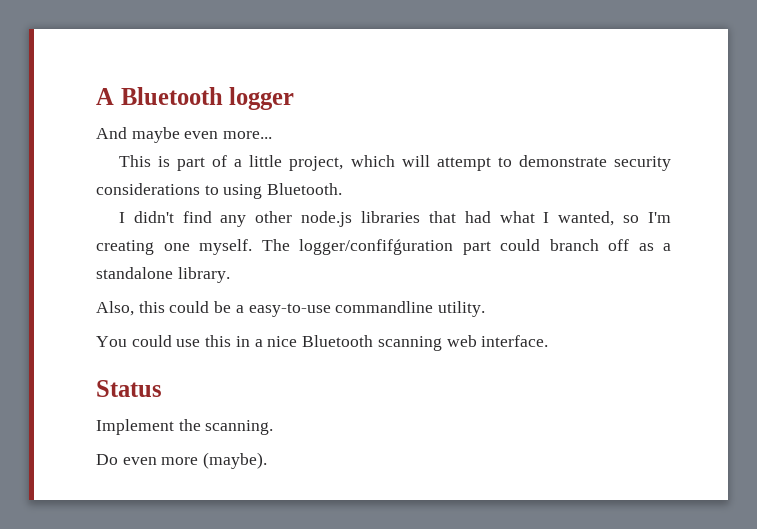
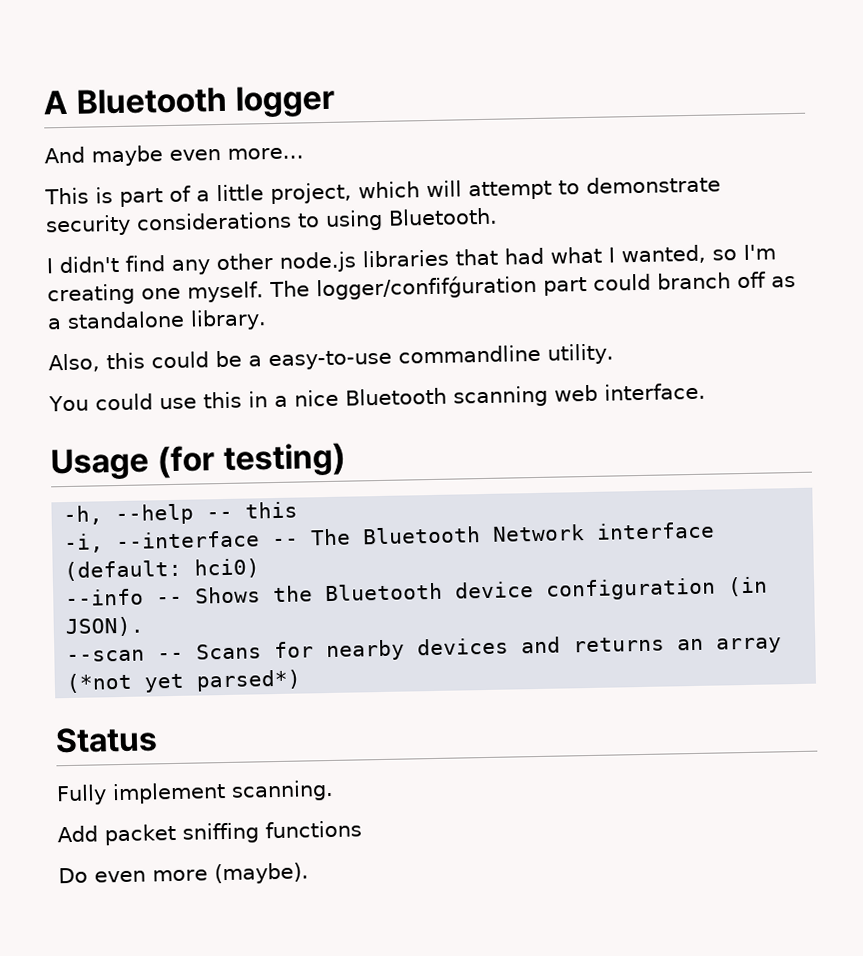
+ Usage (for testing)
+ -h, --help -- this
+ -i, --interface -- The Bluetooth Network interface (default: hci0)
+ --info -- Shows the Bluetooth device configuration (in JSON).
+ --scan -- Scans for nearby devices and returns an array (*not yet parsed*)
- Implement the scanning.
+ Fully implement scanning.
+ Add packet sniffing functions

